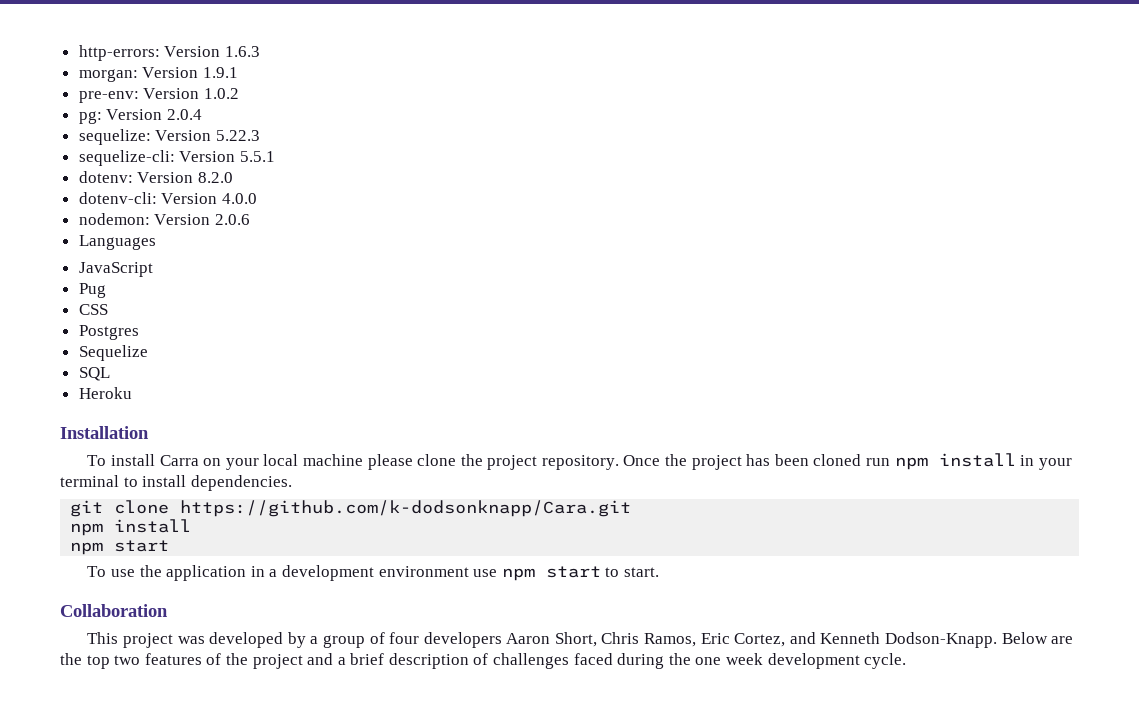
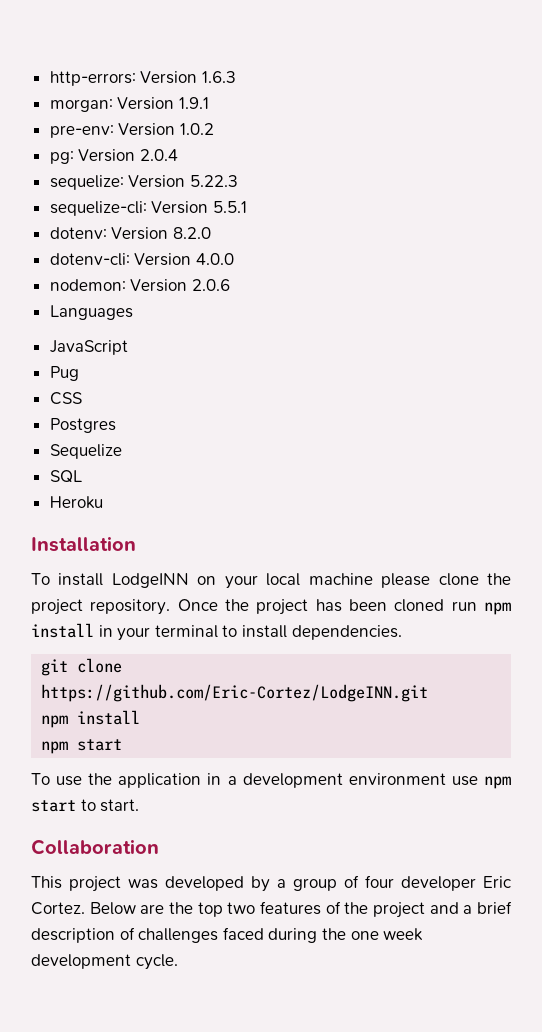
- To install Carra on your local machine please clone the project repository.
+ To install LodgeINN on your local machine please clone the project repository.
- git clone https://github.com/k-dodsonknapp/Cara.git
+ git clone https://github.com/Eric-Cortez/LodgeINN.git
- This project was developed by a group of four developers Aaron Short, Chris Ramos, Eric Cortez, and Kenneth Dodson-Knapp.
+ This project was developed by a group of four developer Eric Cortez.

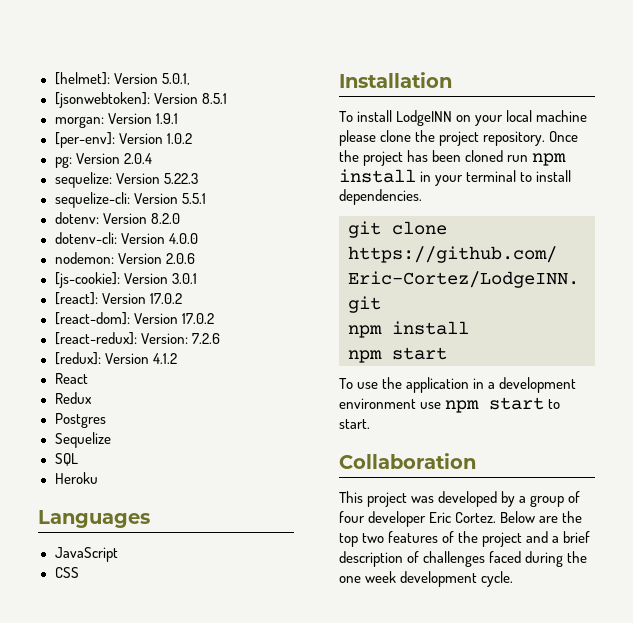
- http-errors: Version 1.6.3
+ [helmet]: Version 5.0.1,
+ [jsonwebtoken]: Version 8.5.1
- pre-env: Version 1.0.2
+ [per-env]: Version 1.0.2
- Languages
- JavaScript
- Pug
- CSS
+ [js-cookie]: Version 3.0.1
+ [react]: Version 17.0.2
+ [react-dom]: Version 17.0.2
+ [react-redux]: Version: 7.2.6
+ [redux]: Version 4.1.2
+ React
+ Redux
+ Languages
+ JavaScript
+ CSS

